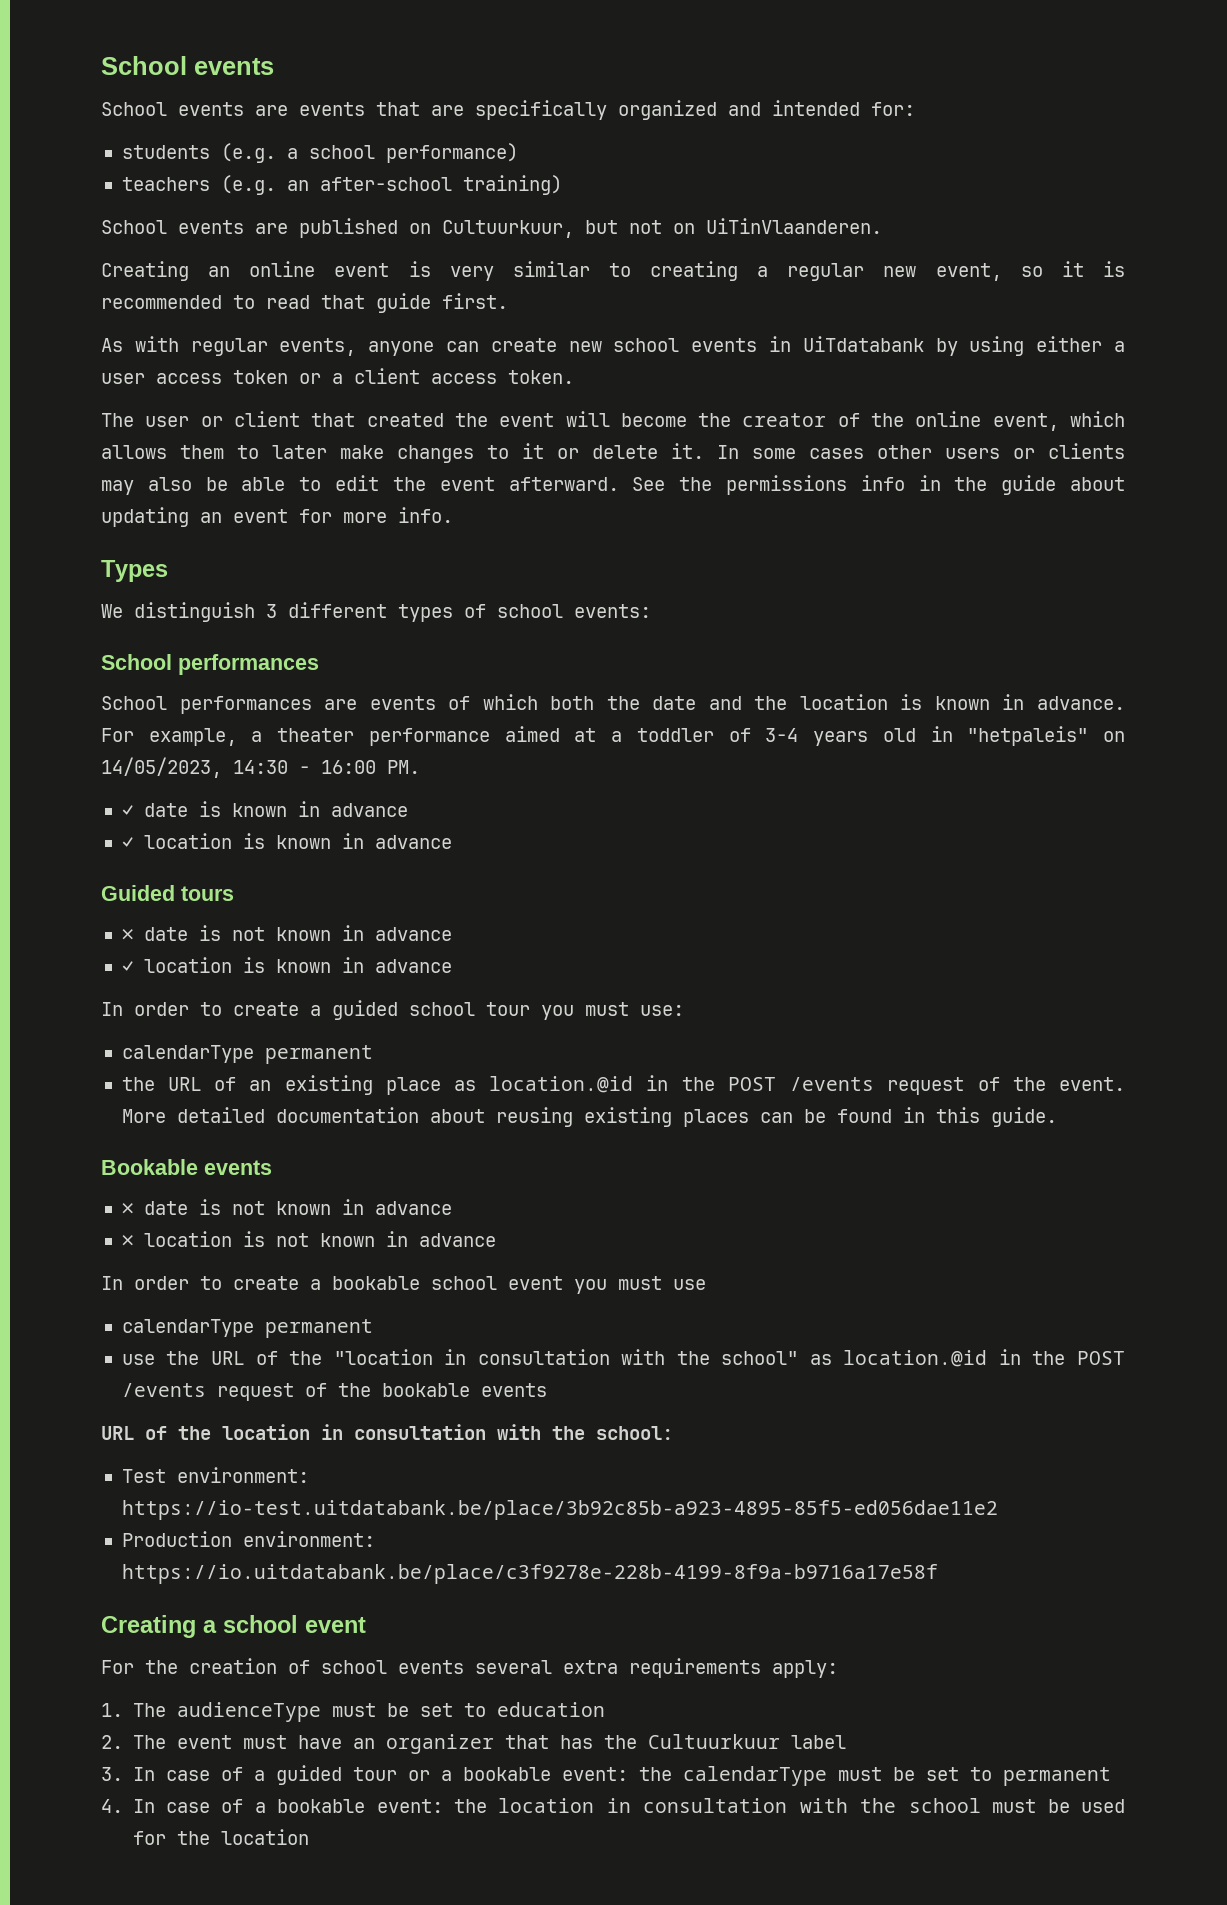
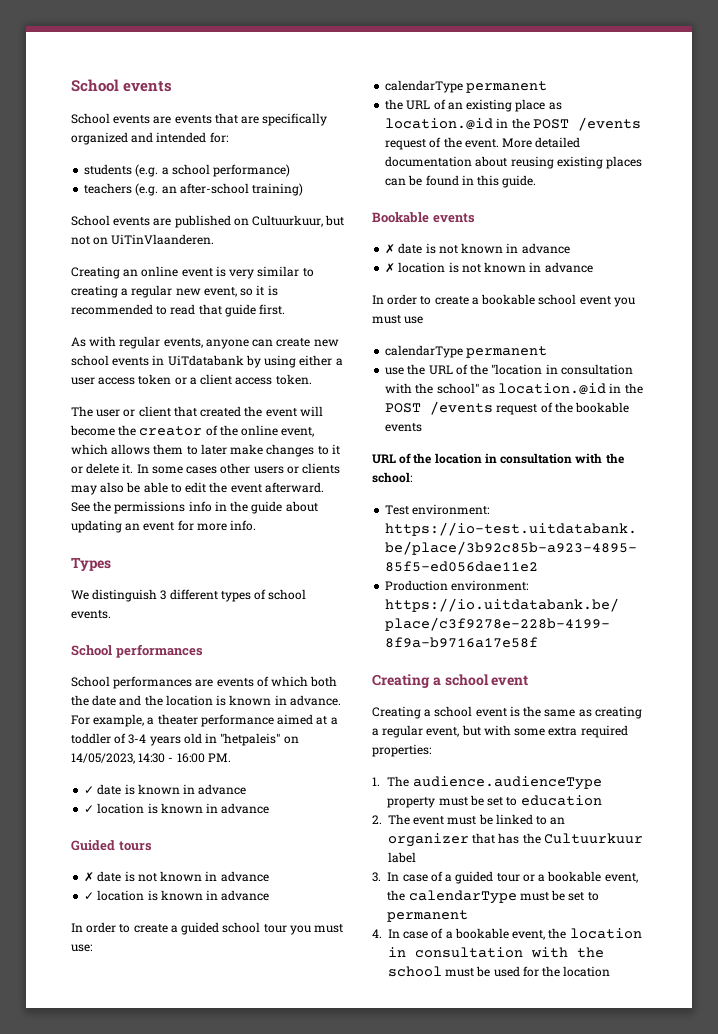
- We distinguish 3 different types of school events:
+ We distinguish 3 different types of school events.
- For the creation of school events several extra requirements apply:
+ Creating a school event is the same as creating a regular event, but with some extra required properties:
- 1. The audienceType must be set to education
+ 1. The audience.audienceType property must be set to education
- 2. The event must have an organizer that has the Cultuurkuur label
+ 2. The event must be linked to an organizer that has the Cultuurkuur label
- 3. In case of a guided tour or a bookable event: the calendarType must be set to permanent
+ 3. In case of a guided tour or a bookable event, the calendarType must be set to permanent
- 4. In case of a bookable event: the location in consultation with the school must be used for the location
+ 4. In case of a bookable event, the location in consultation with the school must be used for the location

